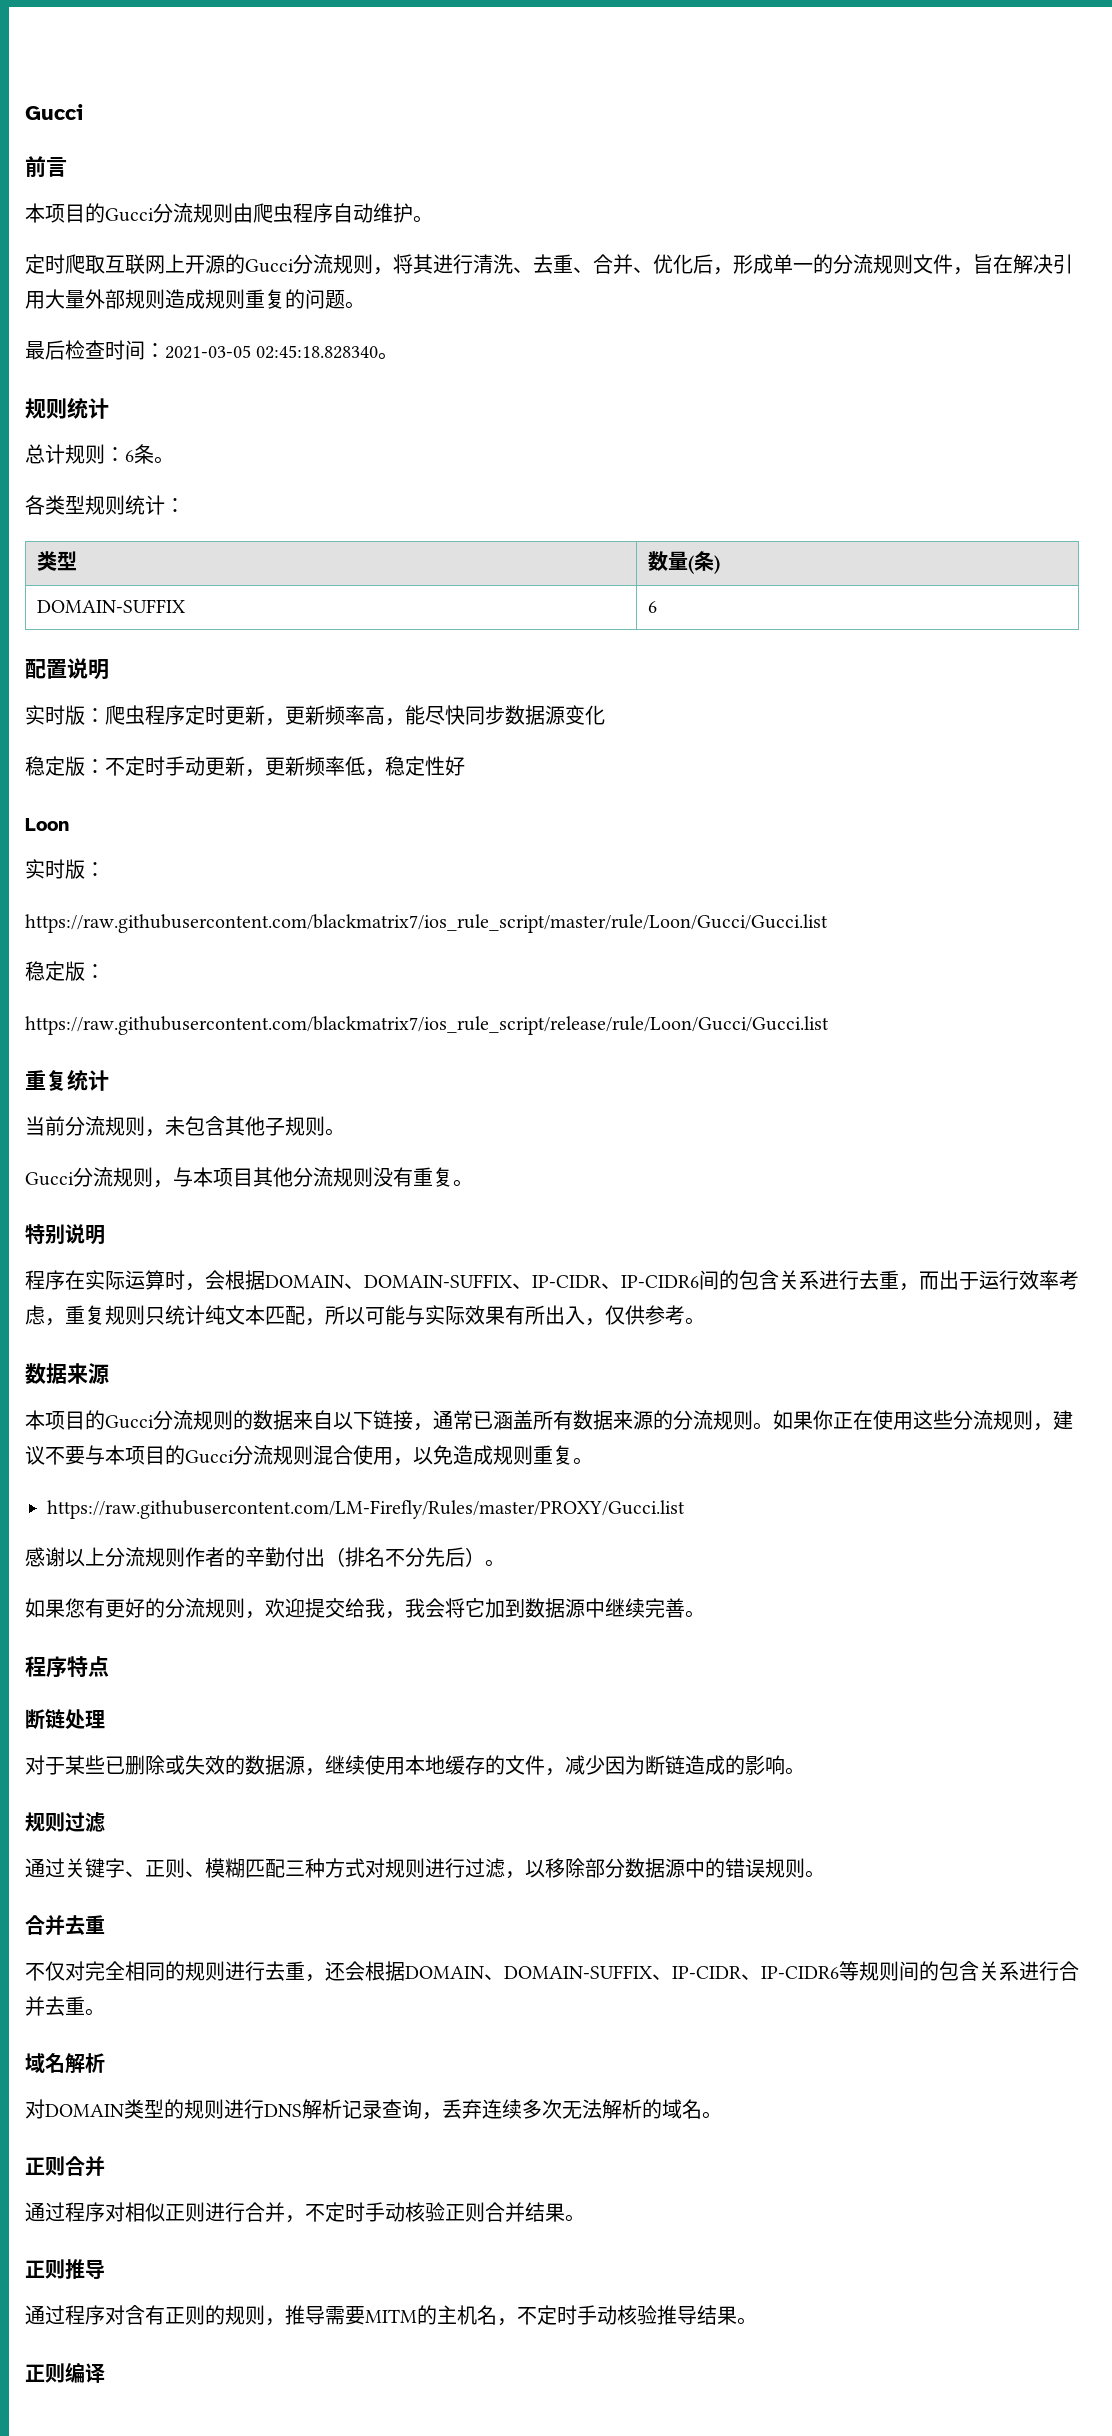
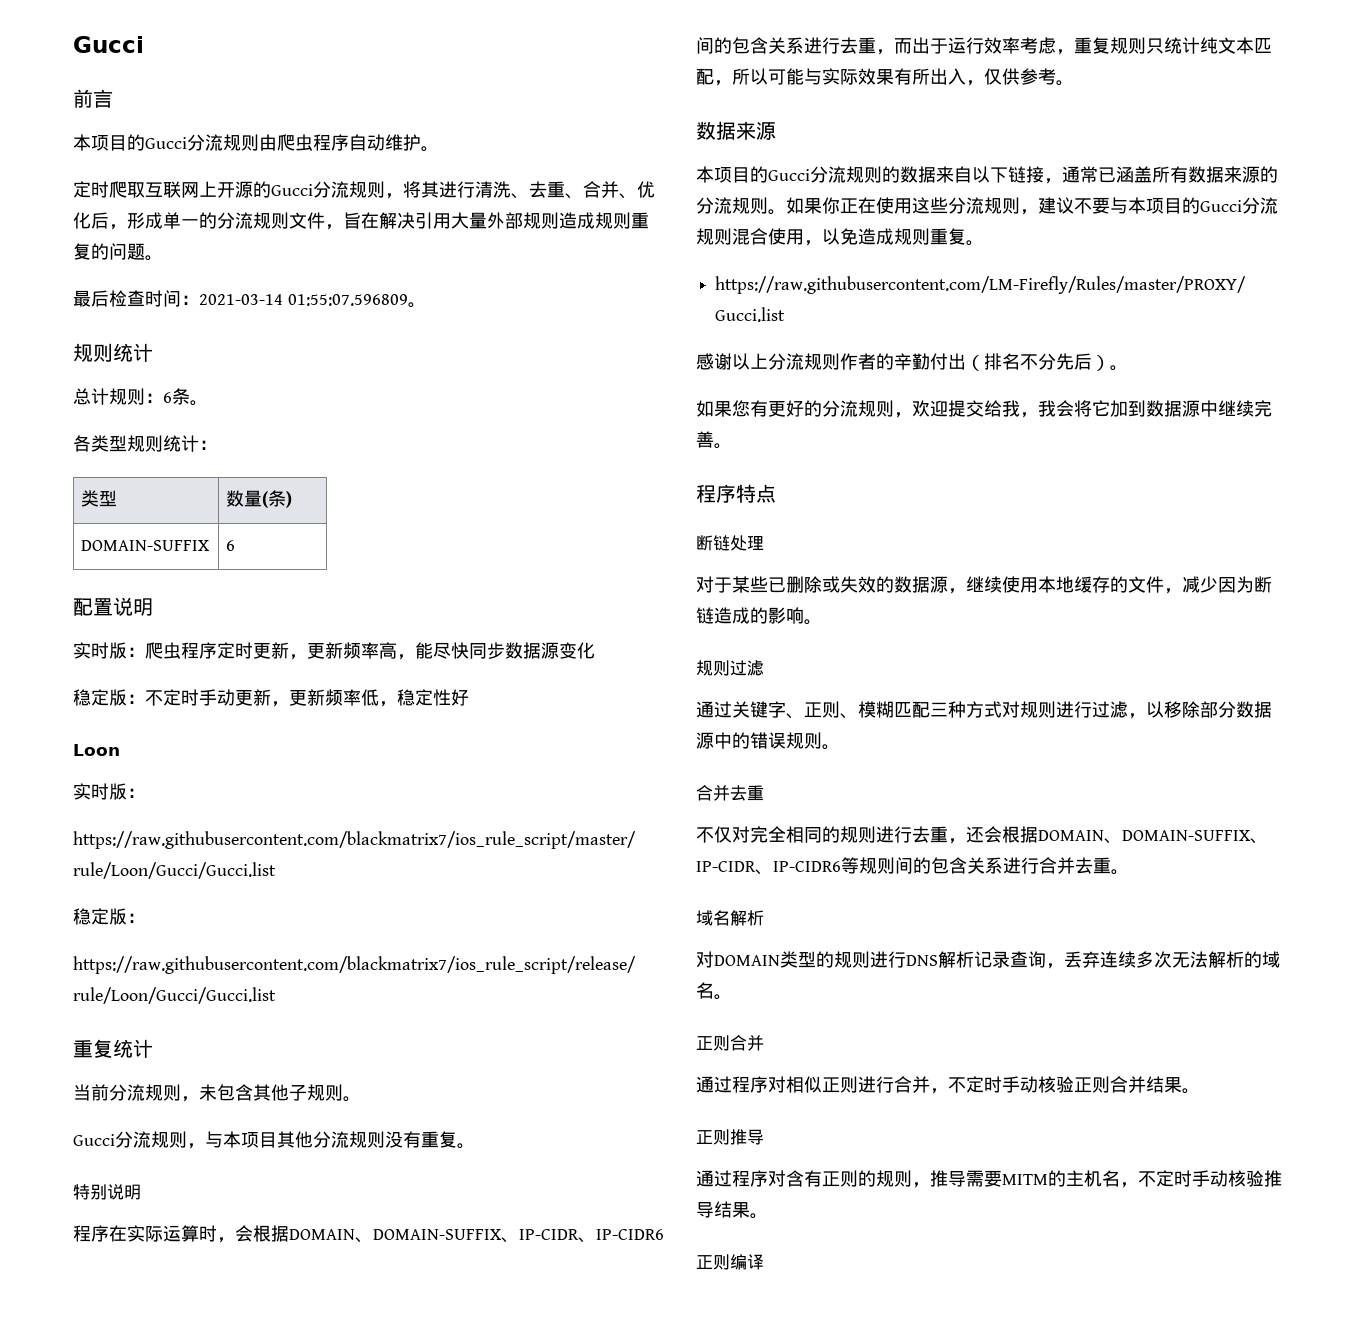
- 最后检查时间：2021-03-05 02:45:18.828340。
+ 最后检查时间：2021-03-14 01:55:07.596809。

